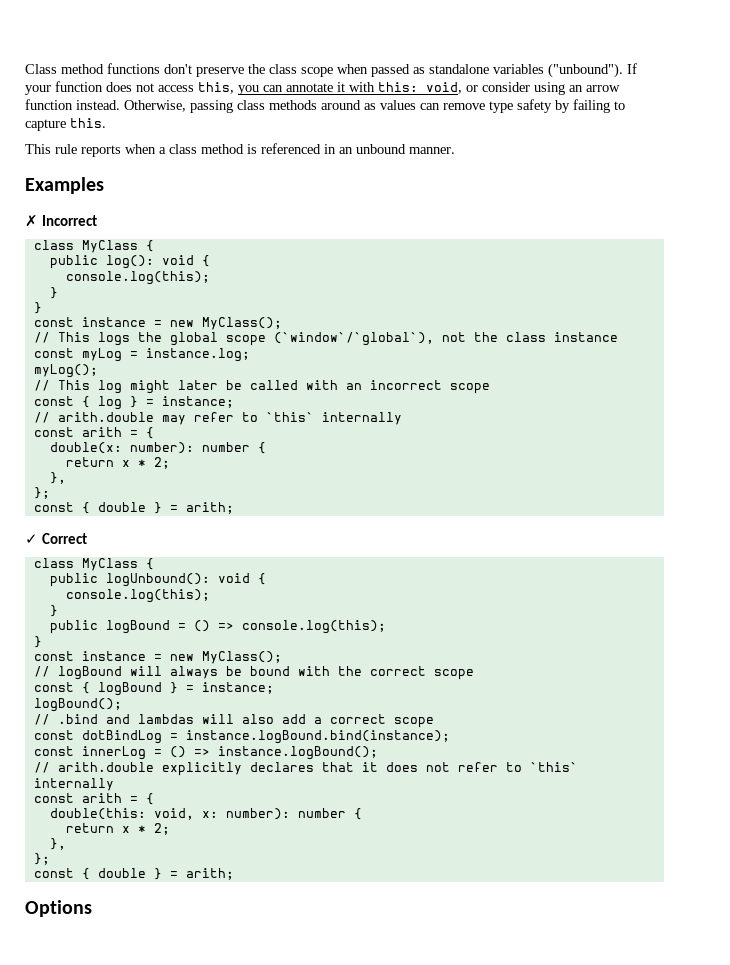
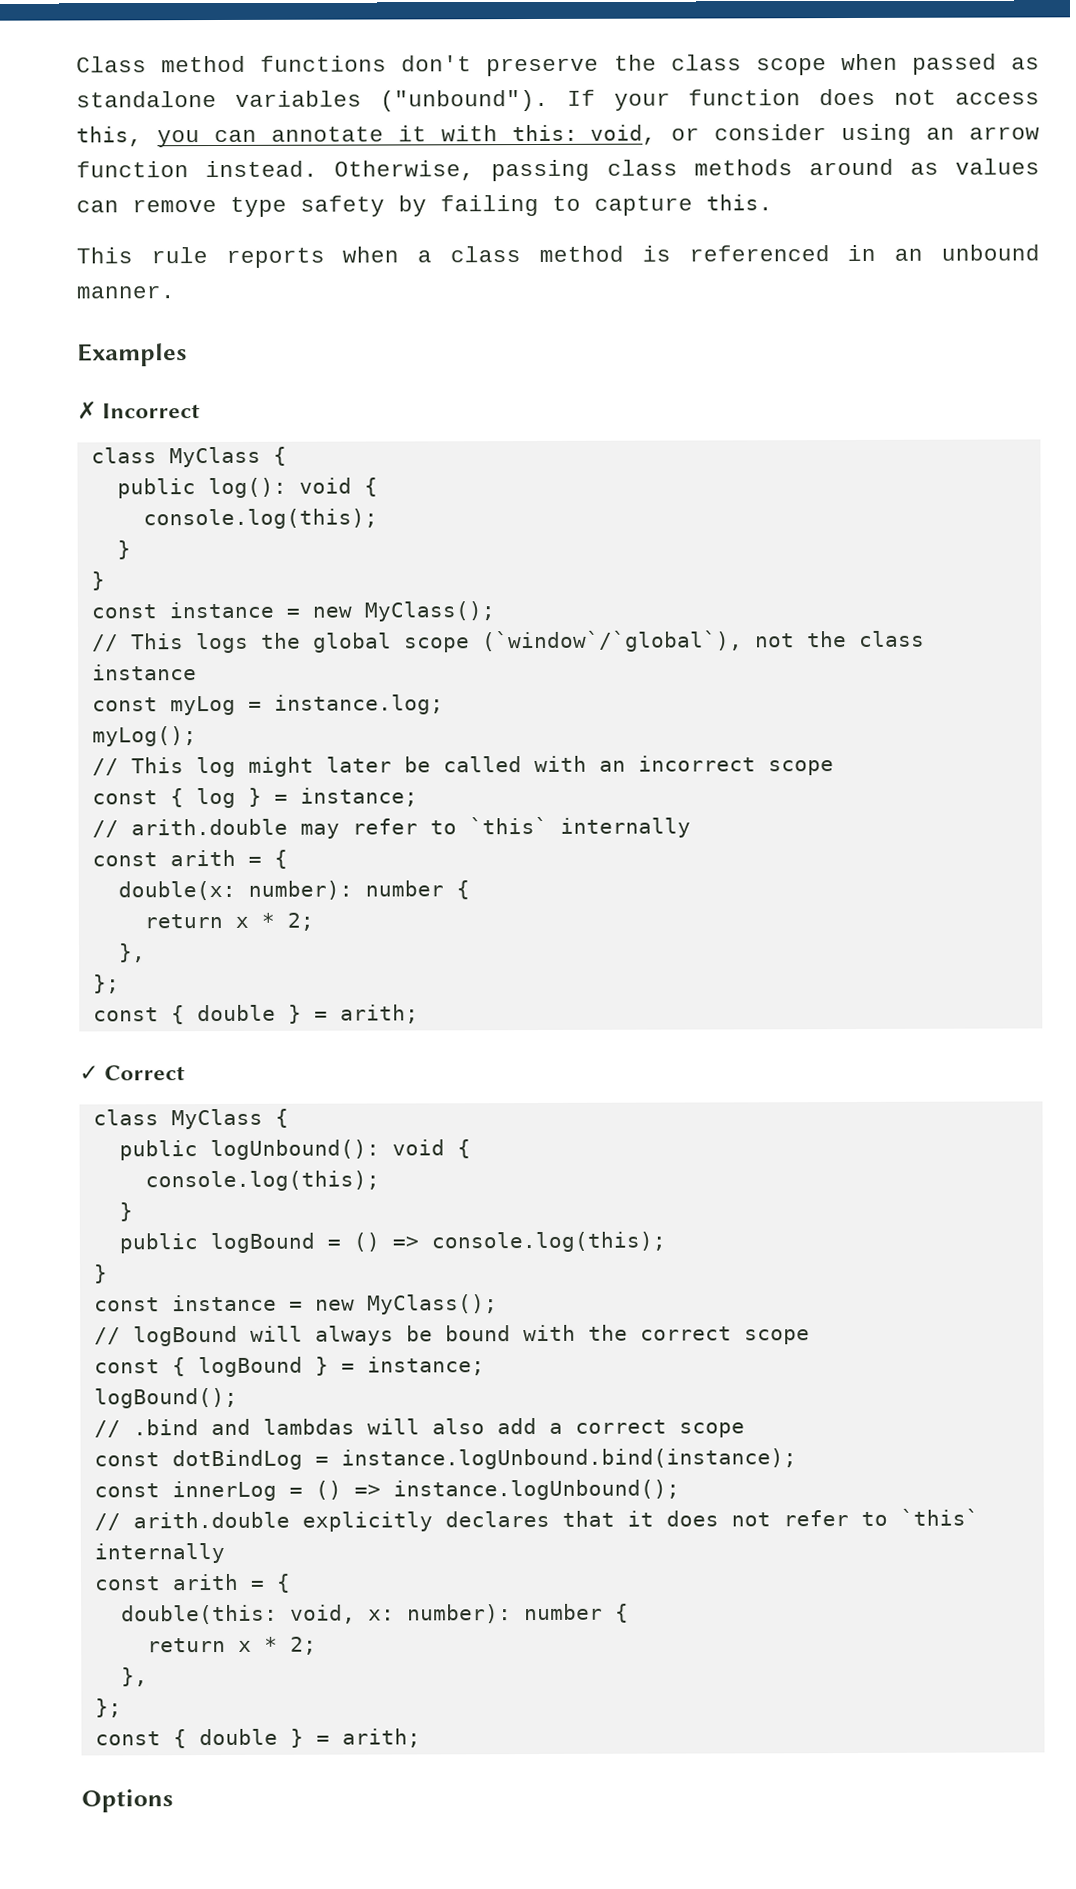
- const dotBindLog = instance.logBound.bind(instance);
+ const dotBindLog = instance.logUnbound.bind(instance);
- const innerLog = () => instance.logBound();
+ const innerLog = () => instance.logUnbound();

